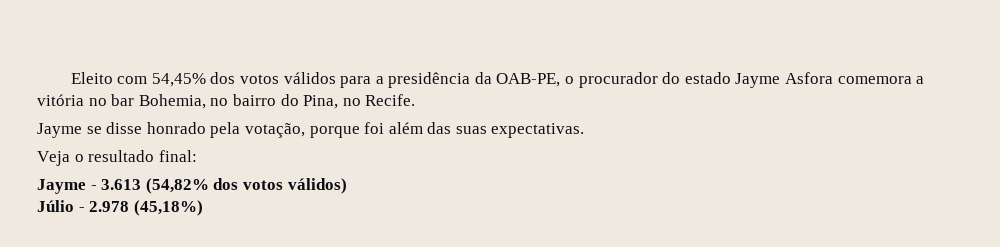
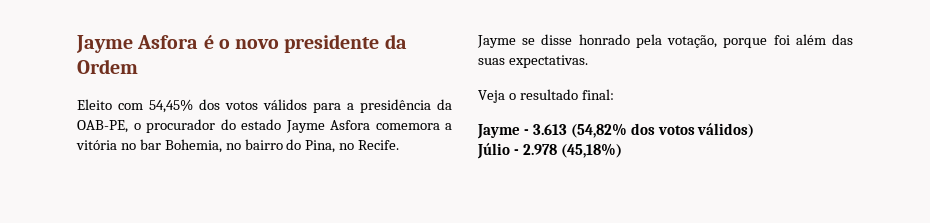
+ Jayme Asfora é o novo presidente da Ordem

